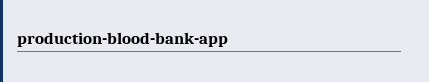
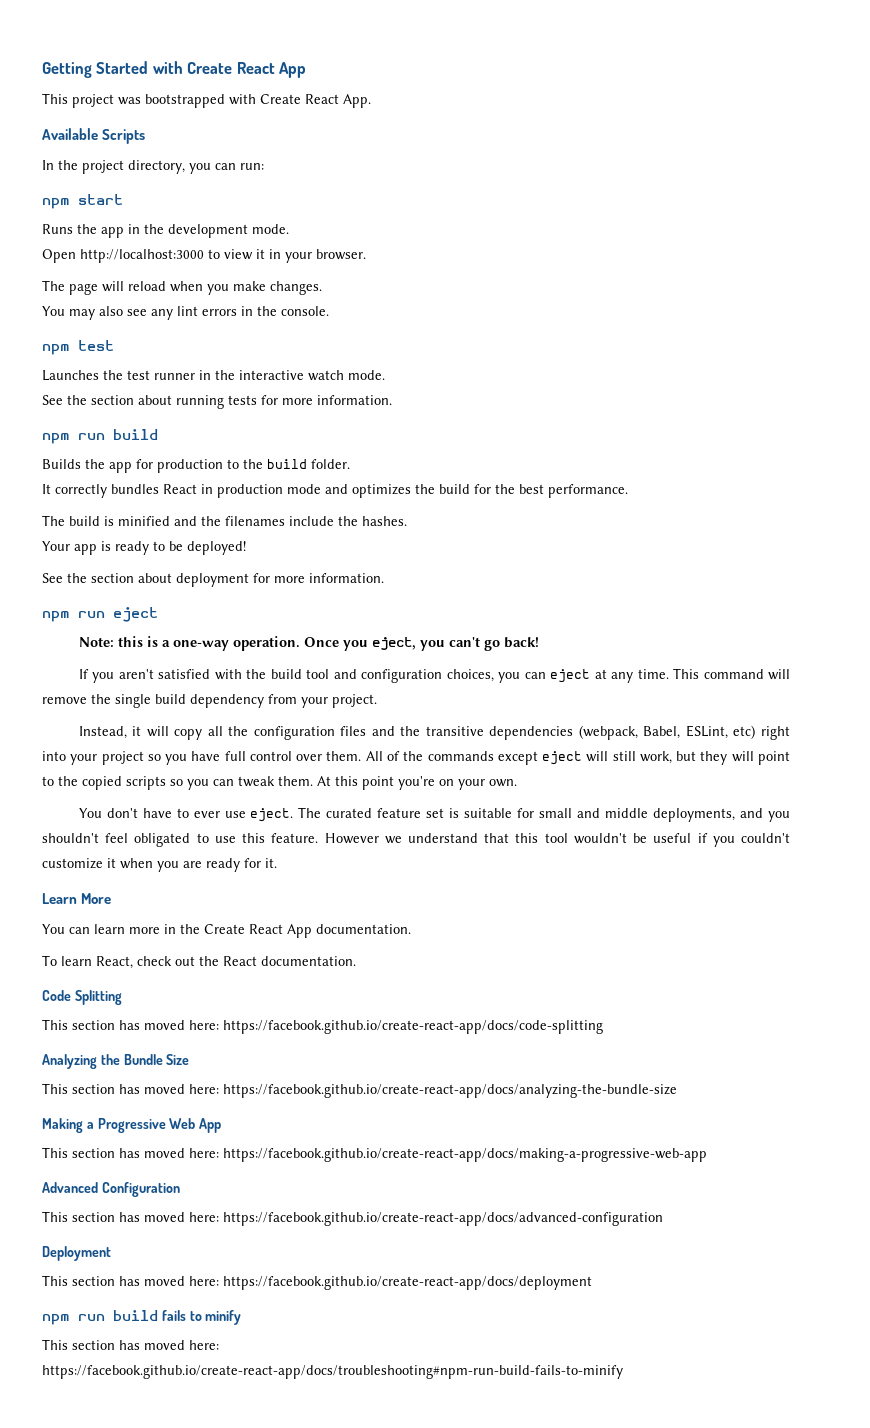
- production-blood-bank-app
+ Getting Started with Create React App
+ This project was bootstrapped with Create React App.
+ Available Scripts
+ In the project directory, you can run:
+ npm start
+ Runs the app in the development mode.
+ Open http://localhost:3000 to view it in your browser.
+ The page will reload when you make changes.
+ You may also see any lint errors in the console.
+ npm test
+ Launches the test runner in the interactive watch mode.
+ See the section about running tests for more information.
+ npm run build
+ Builds the app for production to the build folder.
+ It correctly bundles React in production mode and optimizes the build for the best performance.
+ The build is minified and the filenames include the hashes.
+ Your app is ready to be deployed!
+ See the section about deployment for more information.
+ npm run eject
+ Note: this is a one-way operation. Once you eject, you can't go back!
+ If you aren't satisfied with the build tool and configuration choices, you can eject at any time. This command will remove the single build dependency from your project.
+ Instead, it will copy all the configuration files and the transitive dependencies (webpack, Babel, ESLint, etc) right into your project so you have full control over them. All of the commands except eject will still work, but they will point to the copied scripts so you can tweak them. At this point you're on your own.
+ You don't have to ever use eject. The curated feature set is suitable for small and middle deployments, and you shouldn't feel obligated to use this feature. However we understand that this tool wouldn't be useful if you couldn't customize it when you are ready for it.
+ Learn More
+ You can learn more in the Create React App documentation.
+ To learn React, check out the React documentation.
+ Code Splitting
+ This section has moved here: https://facebook.github.io/create-react-app/docs/code-splitting
+ Analyzing the Bundle Size
+ This section has moved here: https://facebook.github.io/create-react-app/docs/analyzing-the-bundle-size
+ Making a Progressive Web App
+ This section has moved here: https://facebook.github.io/create-react-app/docs/making-a-progressive-web-app
+ Advanced Configuration
+ This section has moved here: https://facebook.github.io/create-react-app/docs/advanced-configuration
+ Deployment
+ This section has moved here: https://facebook.github.io/create-react-app/docs/deployment
+ npm run build fails to minify
+ This section has moved here: https://facebook.github.io/create-react-app/docs/troubleshooting#npm-run-build-fails-to-minify

